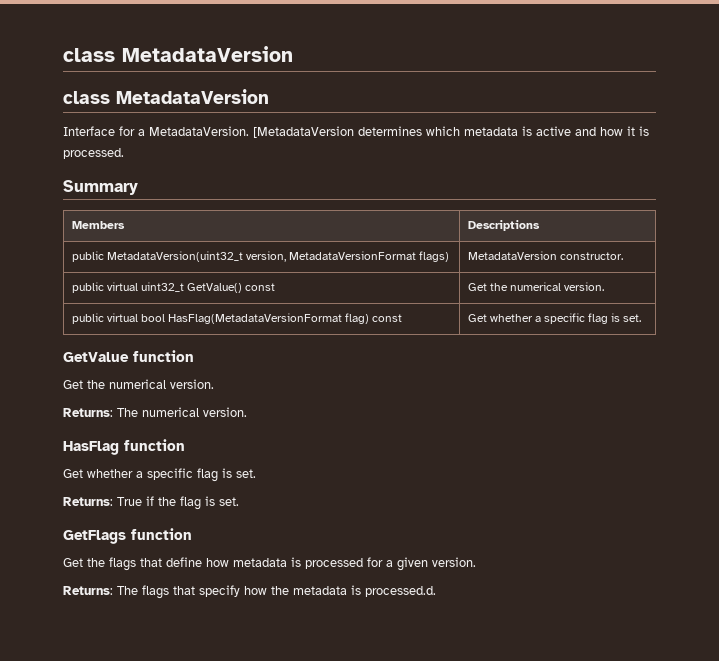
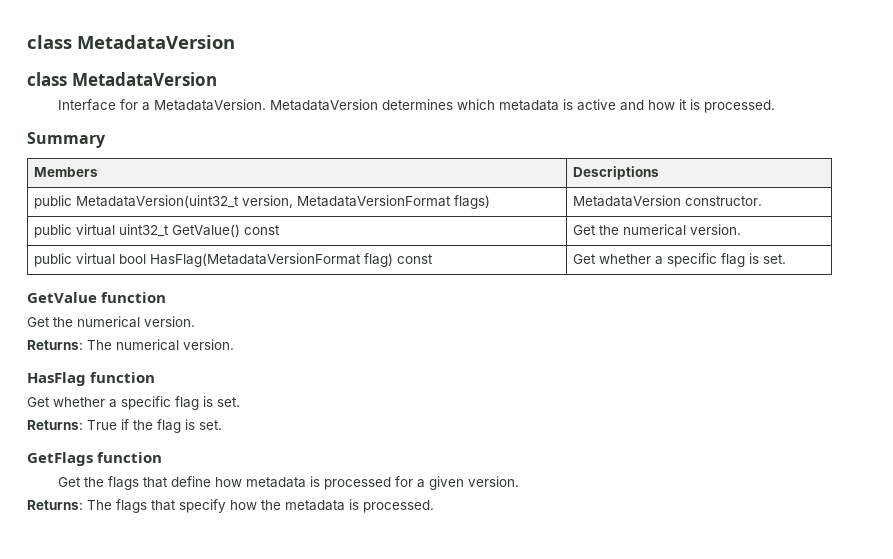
- [MetadataVersion determines which metadata is active and how it is processed.
+ MetadataVersion determines which metadata is active and how it is processed.
- Returns: The flags that specify how the metadata is processed.d.
+ Returns: The flags that specify how the metadata is processed.

